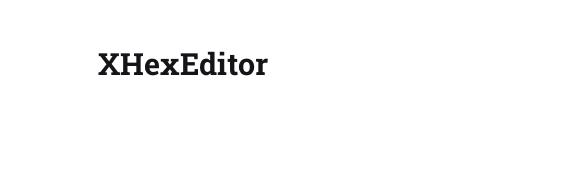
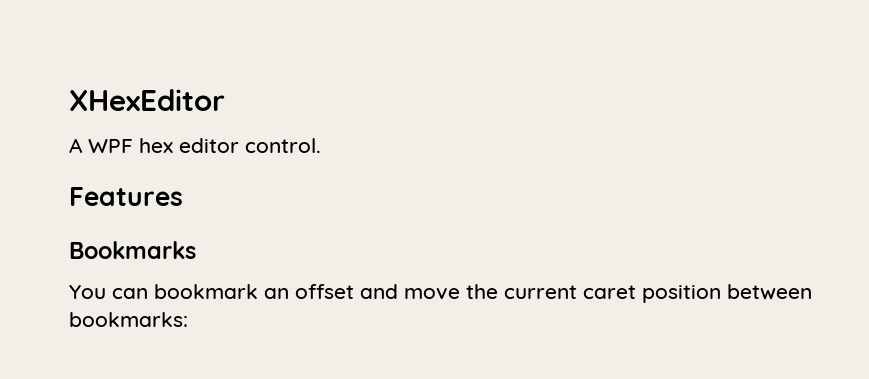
+ A WPF hex editor control.
+ Features
+ Bookmarks
+ You can bookmark an offset and move the current caret position between bookmarks:

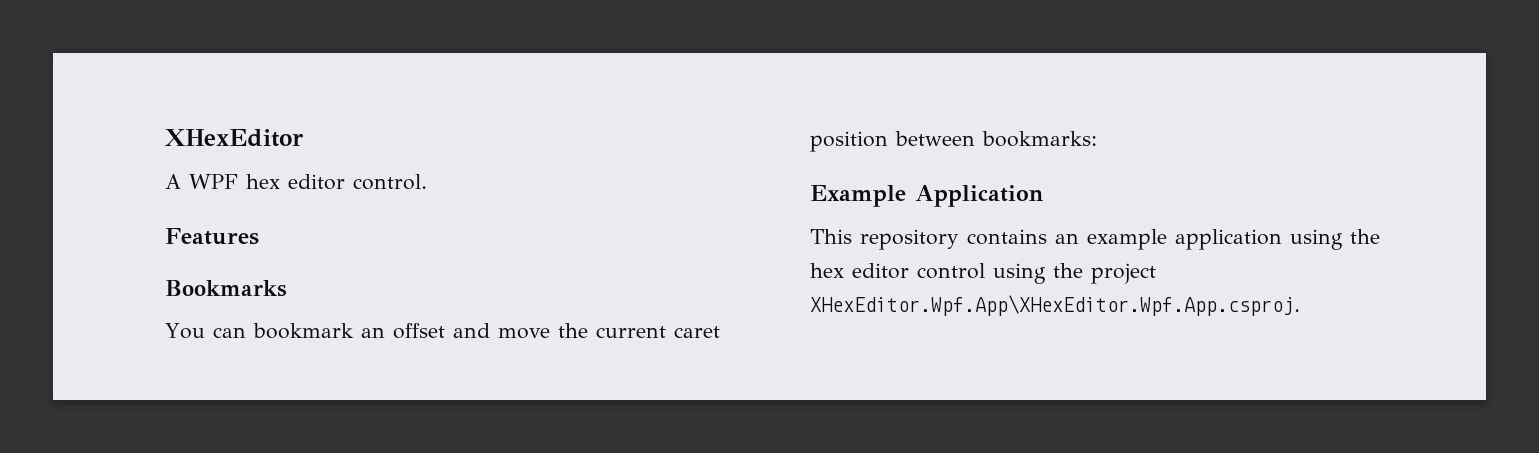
+ Example Application
+ This repository contains an example application using the hex editor control using the project XHexEditor.Wpf.App\XHexEditor.Wpf.App.csproj.

